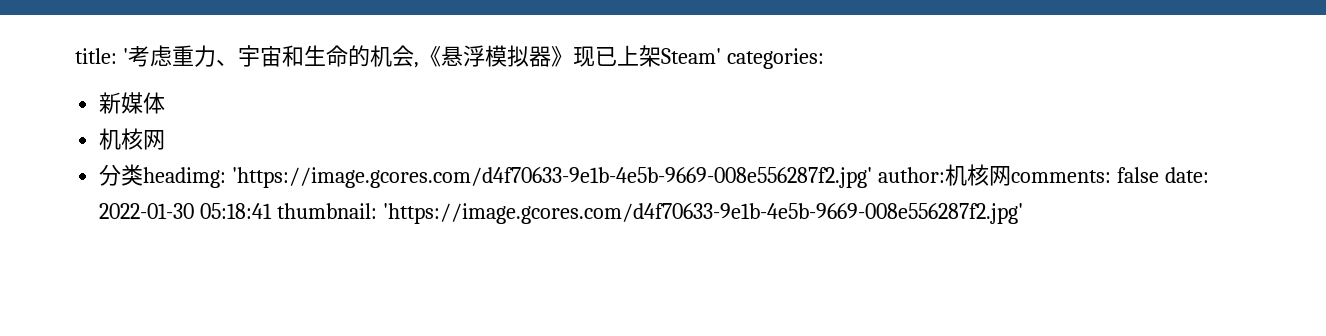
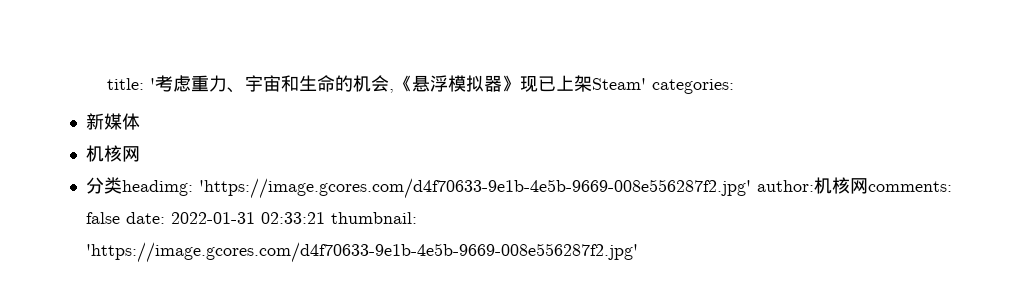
- 分类headimg: 'https://image.gcores.com/d4f70633-9e1b-4e5b-9669-008e556287f2.jpg' author:机核网comments: false date: 2022-01-30 05:18:41 thumbnail: 'https://image.gcores.com/d4f70633-9e1b-4e5b-9669-008e556287f2.jpg'
+ 分类headimg: 'https://image.gcores.com/d4f70633-9e1b-4e5b-9669-008e556287f2.jpg' author:机核网comments: false date: 2022-01-31 02:33:21 thumbnail: 'https://image.gcores.com/d4f70633-9e1b-4e5b-9669-008e556287f2.jpg'

